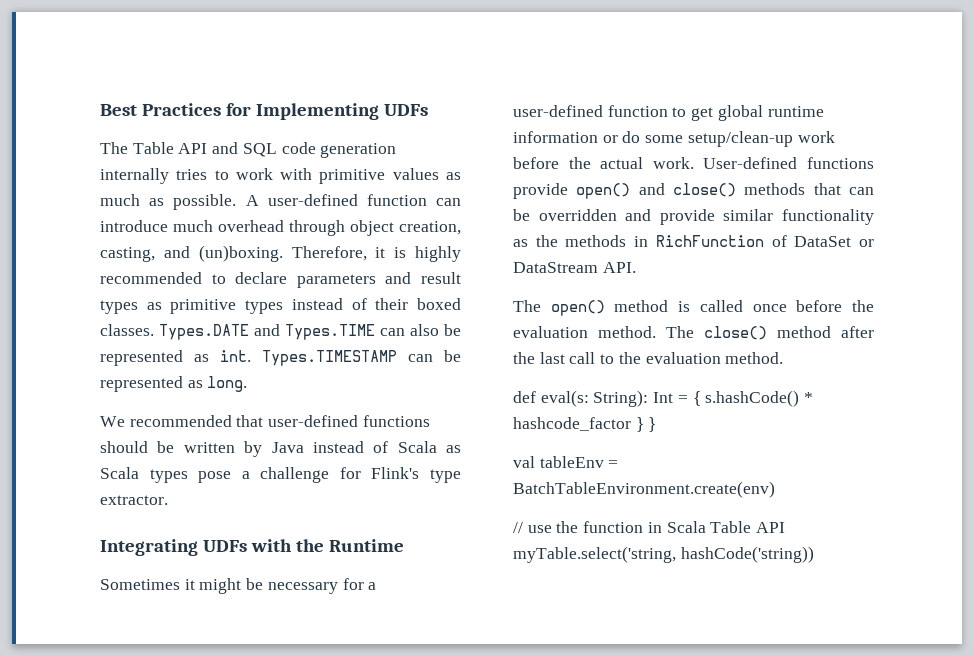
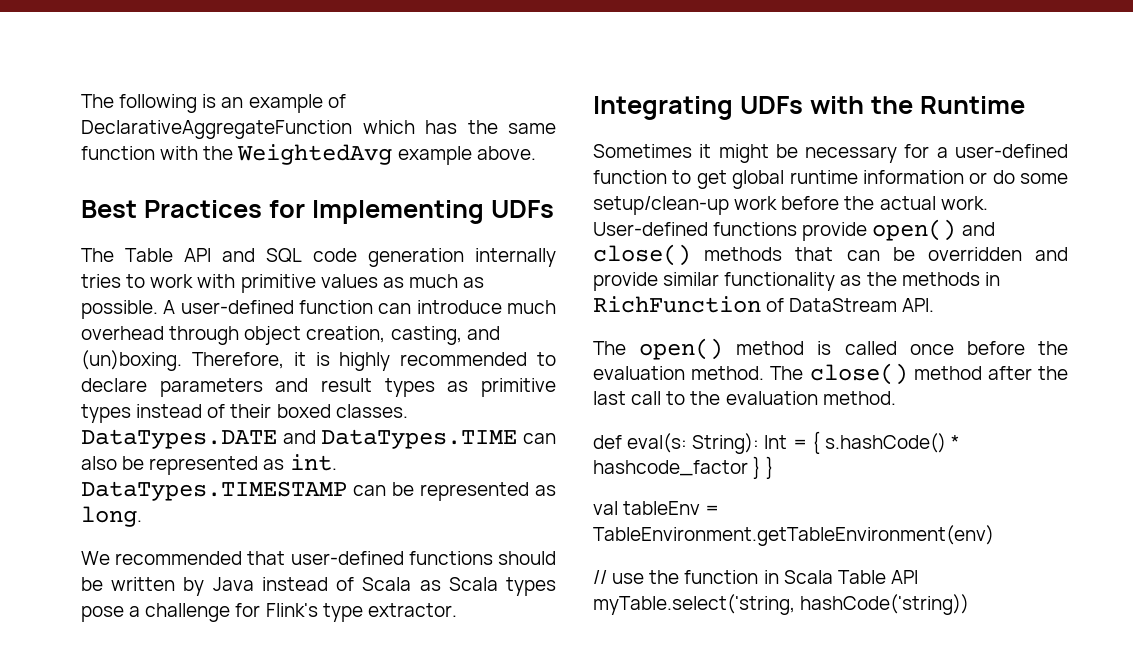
+ The following is an example of DeclarativeAggregateFunction which has the same function with the WeightedAvg example above.
- Types.DATE and Types.TIME can also be represented as int.
+ DataTypes.DATE and DataTypes.TIME can also be represented as int.
- Types.TIMESTAMP can be represented as long.
+ DataTypes.TIMESTAMP can be represented as long.
- User-defined functions provide open() and close() methods that can be overridden and provide similar functionality as the methods in RichFunction of DataSet or DataStream API.
+ User-defined functions provide open() and close() methods that can be overridden and provide similar functionality as the methods in RichFunction of DataStream API.
- val tableEnv = BatchTableEnvironment.create(env)
+ val tableEnv = TableEnvironment.getTableEnvironment(env)

